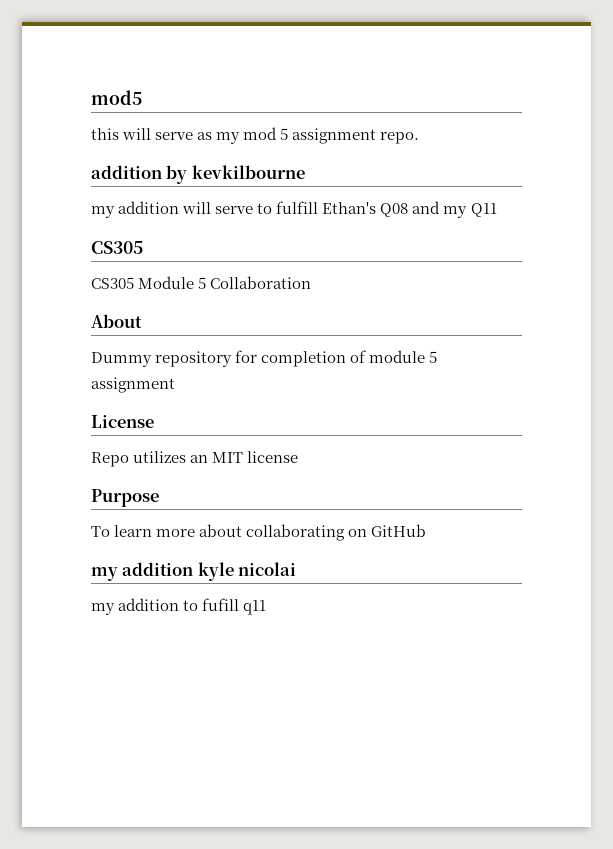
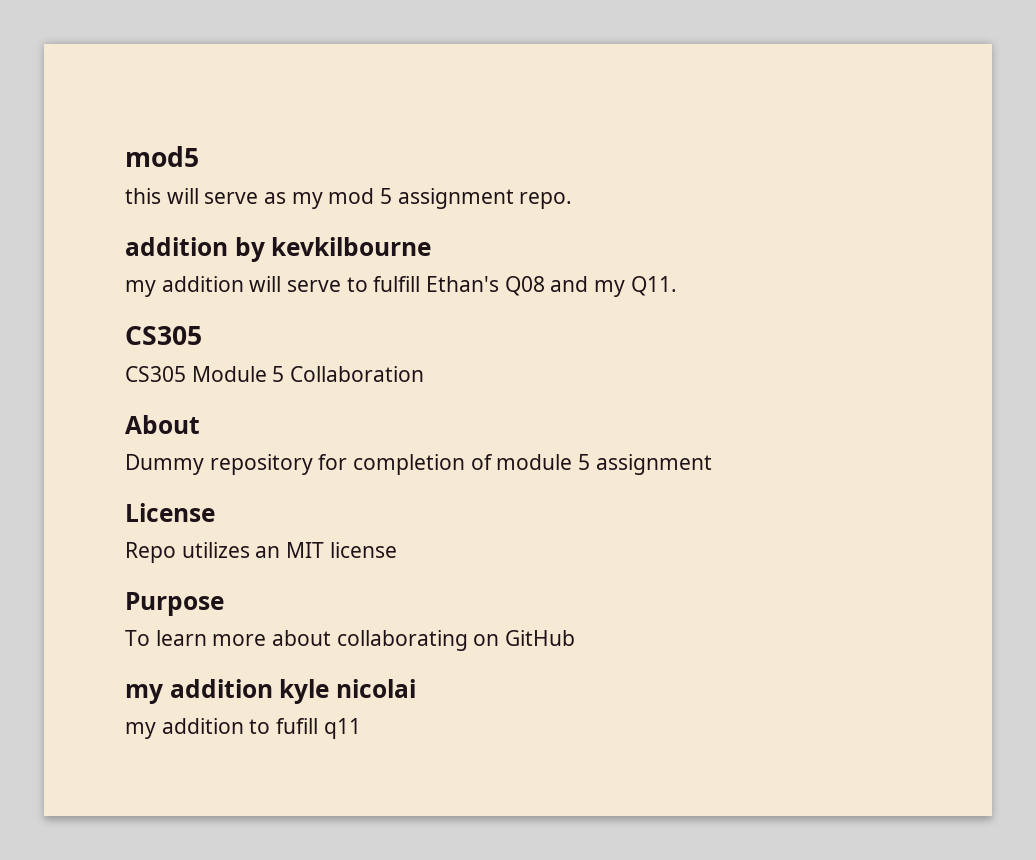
- my addition will serve to fulfill Ethan's Q08 and my Q11
+ my addition will serve to fulfill Ethan's Q08 and my Q11.

